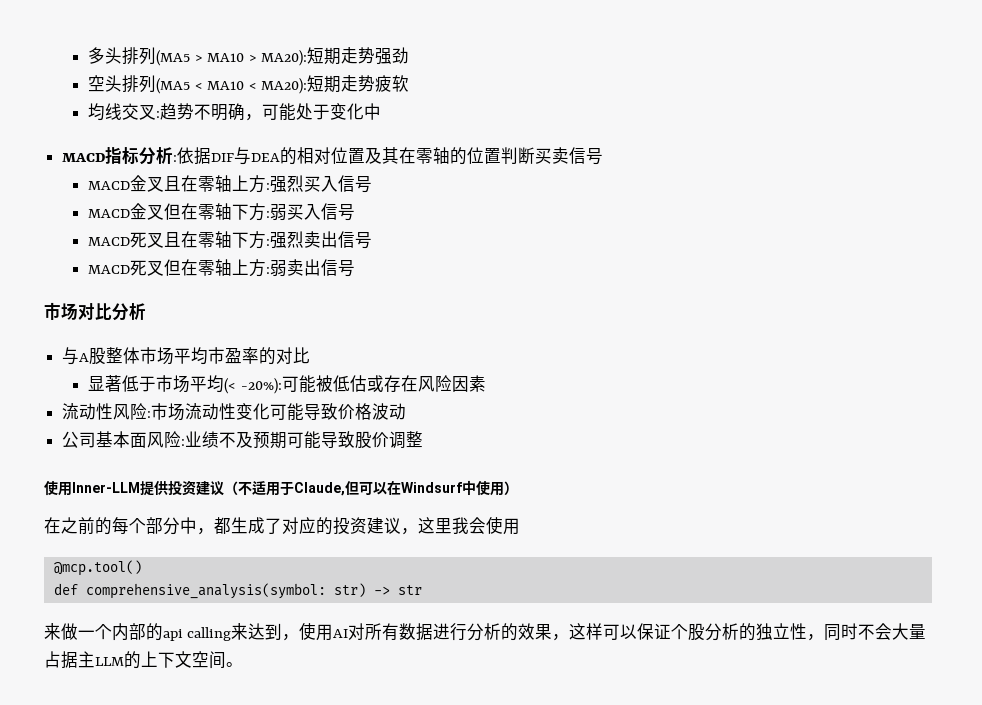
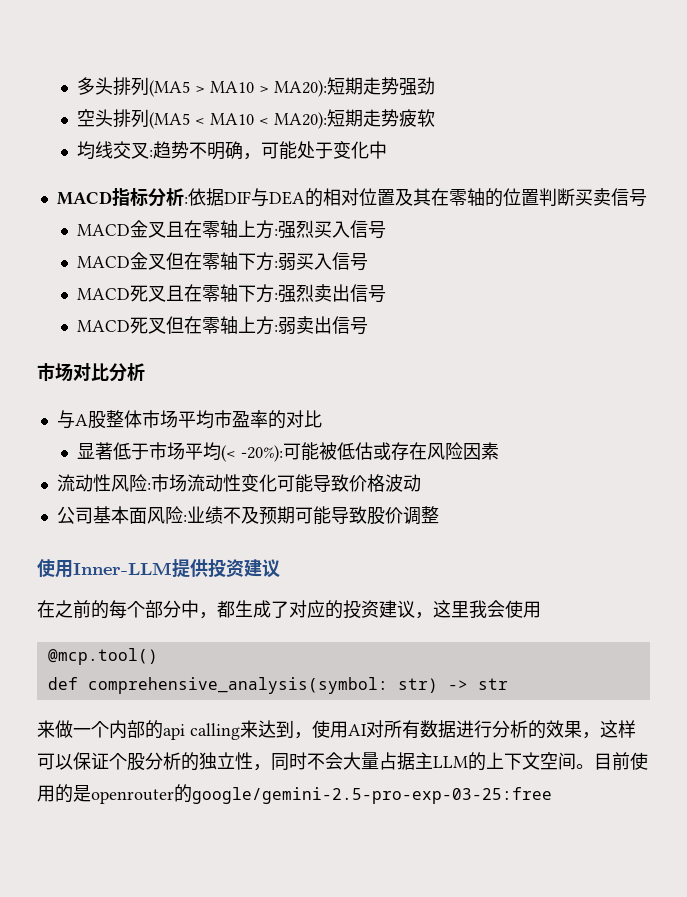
- 使用Inner-LLM提供投资建议（不适用于Claude,但可以在Windsurf中使用）
+ 使用Inner-LLM提供投资建议
+ 目前使用的是openrouter的google/gemini-2.5-pro-exp-03-25:free

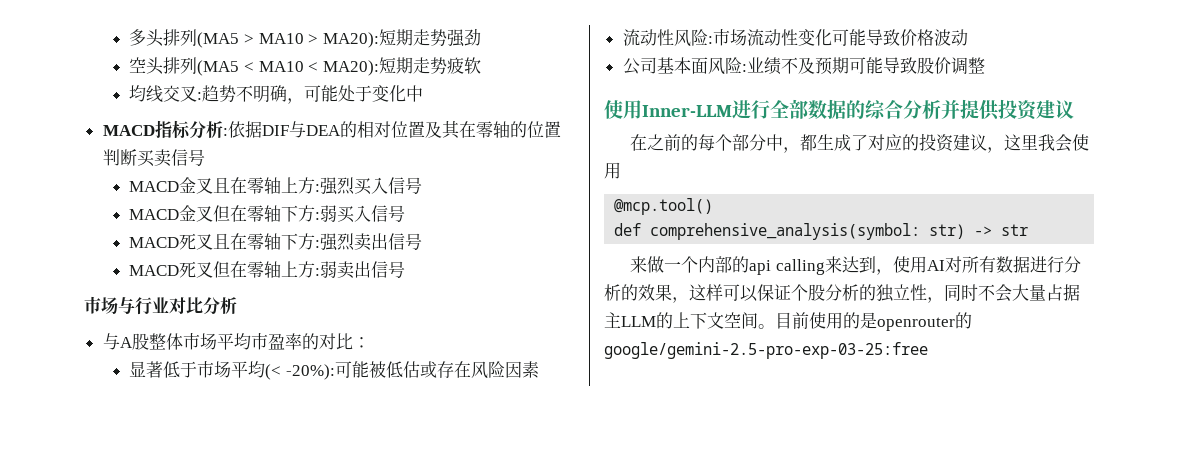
- 市场对比分析
+ 市场与行业对比分析
- 与A股整体市场平均市盈率的对比
+ 与A股整体市场平均市盈率的对比：
- 使用Inner-LLM提供投资建议
+ 使用Inner-LLM进行全部数据的综合分析并提供投资建议

